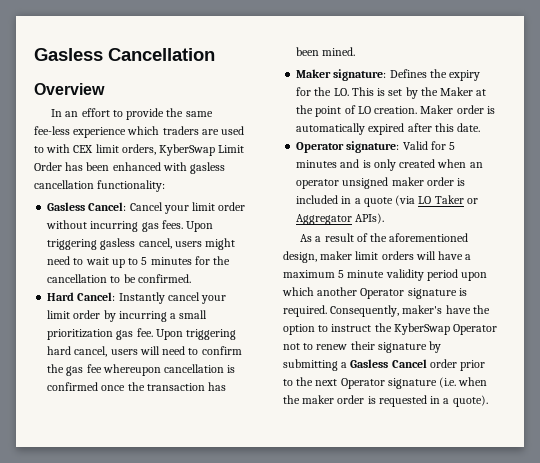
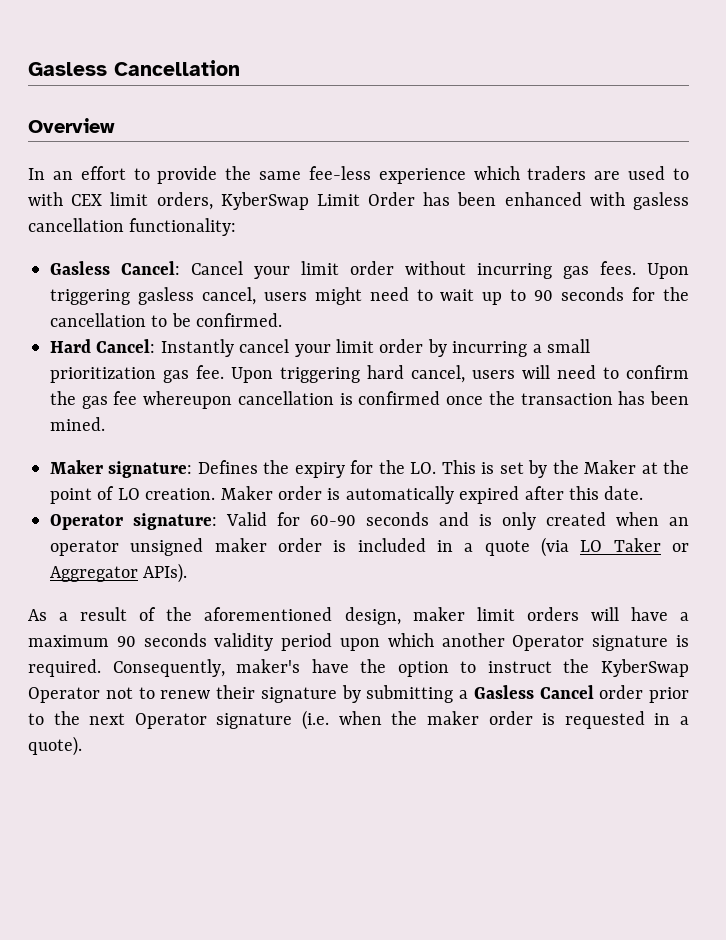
- Upon triggering gasless cancel, users might need to wait up to 5 minutes for the cancellation to be confirmed.
+ Upon triggering gasless cancel, users might need to wait up to 90 seconds for the cancellation to be confirmed.
- Operator signature: Valid for 5 minutes and is only created when an operator unsigned maker order is included in a quote (via LO Taker or Aggregator APIs).
+ Operator signature: Valid for 60-90 seconds and is only created when an operator unsigned maker order is included in a quote (via LO Taker or Aggregator APIs).
- As a result of the aforementioned design, maker limit orders will have a maximum 5 minute validity period upon which another Operator signature is required.
+ As a result of the aforementioned design, maker limit orders will have a maximum 90 seconds validity period upon which another Operator signature is required.

